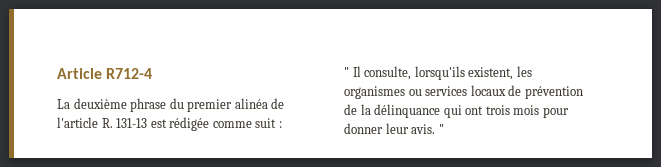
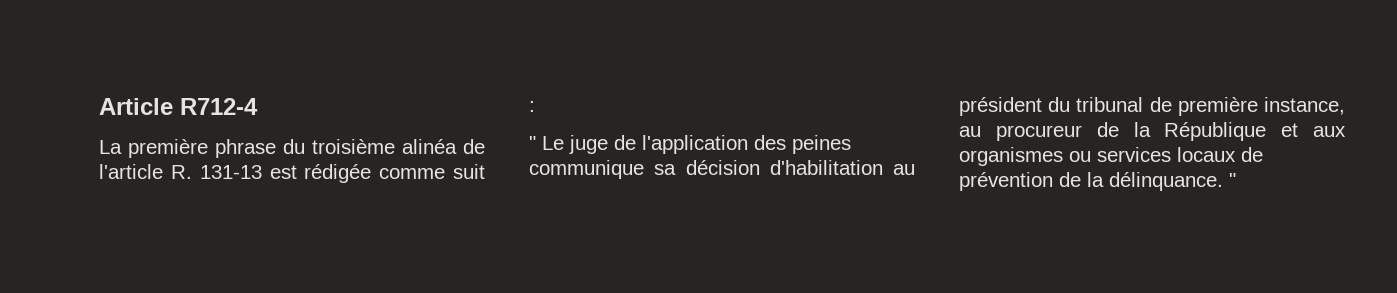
- La deuxième phrase du premier alinéa de l'article R. 131-13 est rédigée comme suit :
+ La première phrase du troisième alinéa de l'article R. 131-13 est rédigée comme suit :
- " Il consulte, lorsqu'ils existent, les organismes ou services locaux de prévention de la délinquance qui ont trois mois pour donner leur avis.
+ " Le juge de l'application des peines communique sa décision d'habilitation au président du tribunal de première instance, au procureur de la République et aux organismes ou services locaux de prévention de la délinquance.

